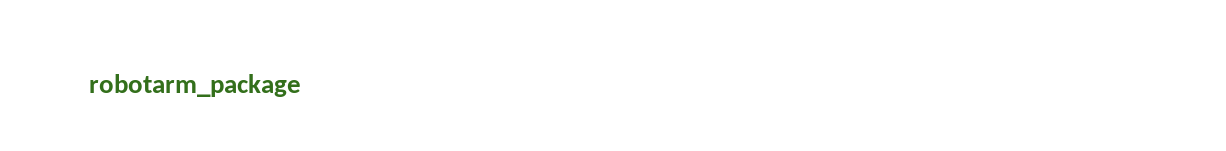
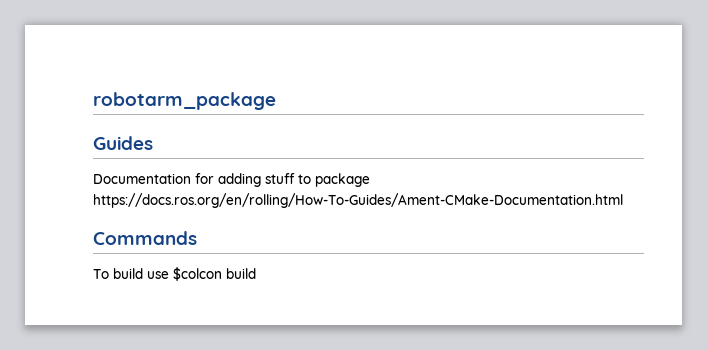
+ Guides
+ Documentation for adding stuff to package https://docs.ros.org/en/rolling/How-To-Guides/Ament-CMake-Documentation.html
+ Commands
+ To build use $colcon build

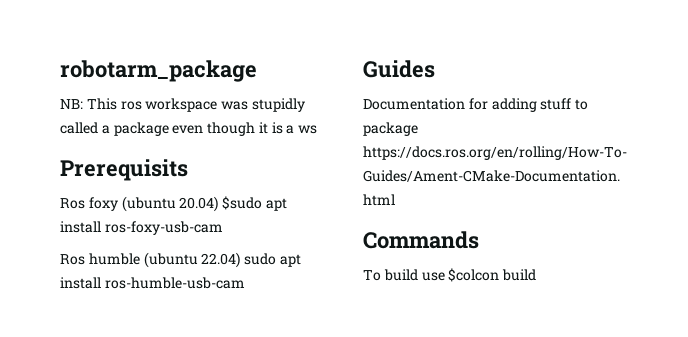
+ NB: This ros workspace was stupidly called a package even though it is a ws
+ Prerequisits
+ Ros foxy (ubuntu 20.04) $sudo apt install ros-foxy-usb-cam
+ Ros humble (ubuntu 22.04) sudo apt install ros-humble-usb-cam

